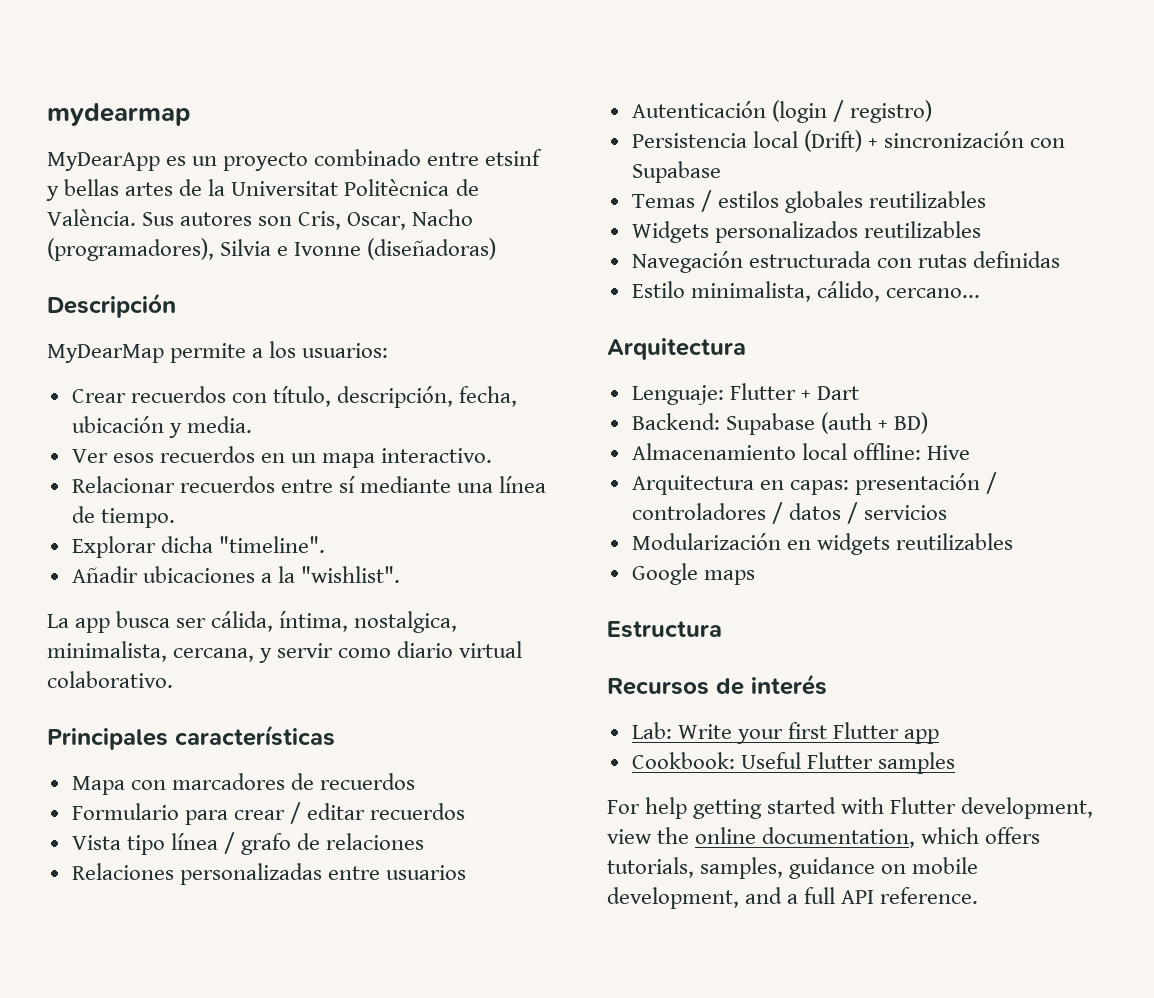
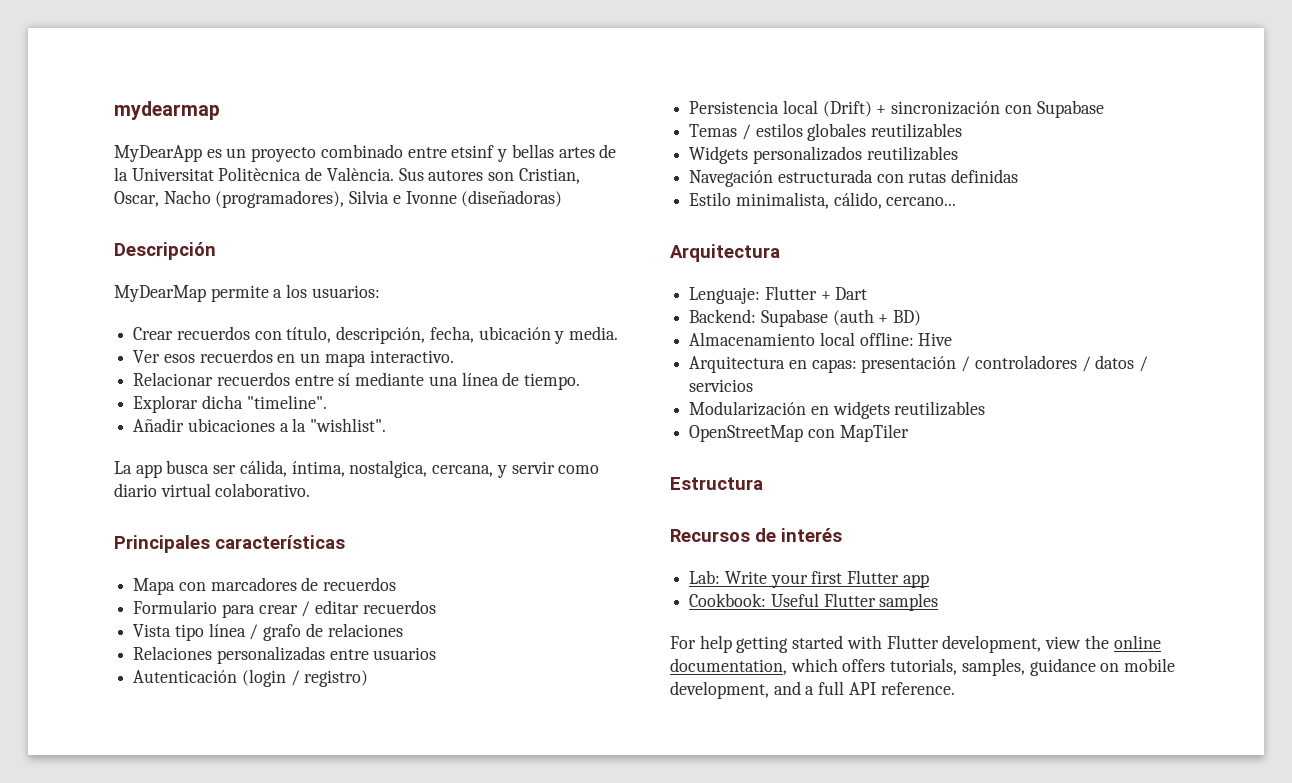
- Sus autores son Cris, Oscar, Nacho (programadores), Silvia e Ivonne (diseñadoras)
+ Sus autores son Cristian, Oscar, Nacho (programadores), Silvia e Ivonne (diseñadoras)
- La app busca ser cálida, íntima, nostalgica, minimalista, cercana, y servir como diario virtual colaborativo.
+ La app busca ser cálida, íntima, nostalgica, cercana, y servir como diario virtual colaborativo.
- Google maps
+ OpenStreetMap con MapTiler

